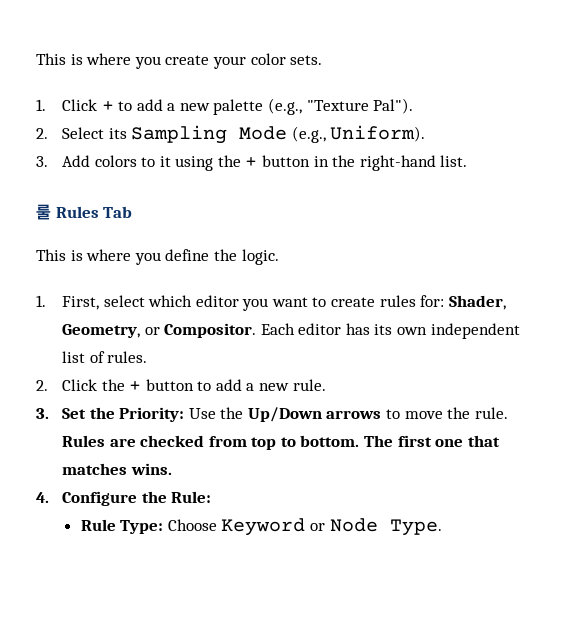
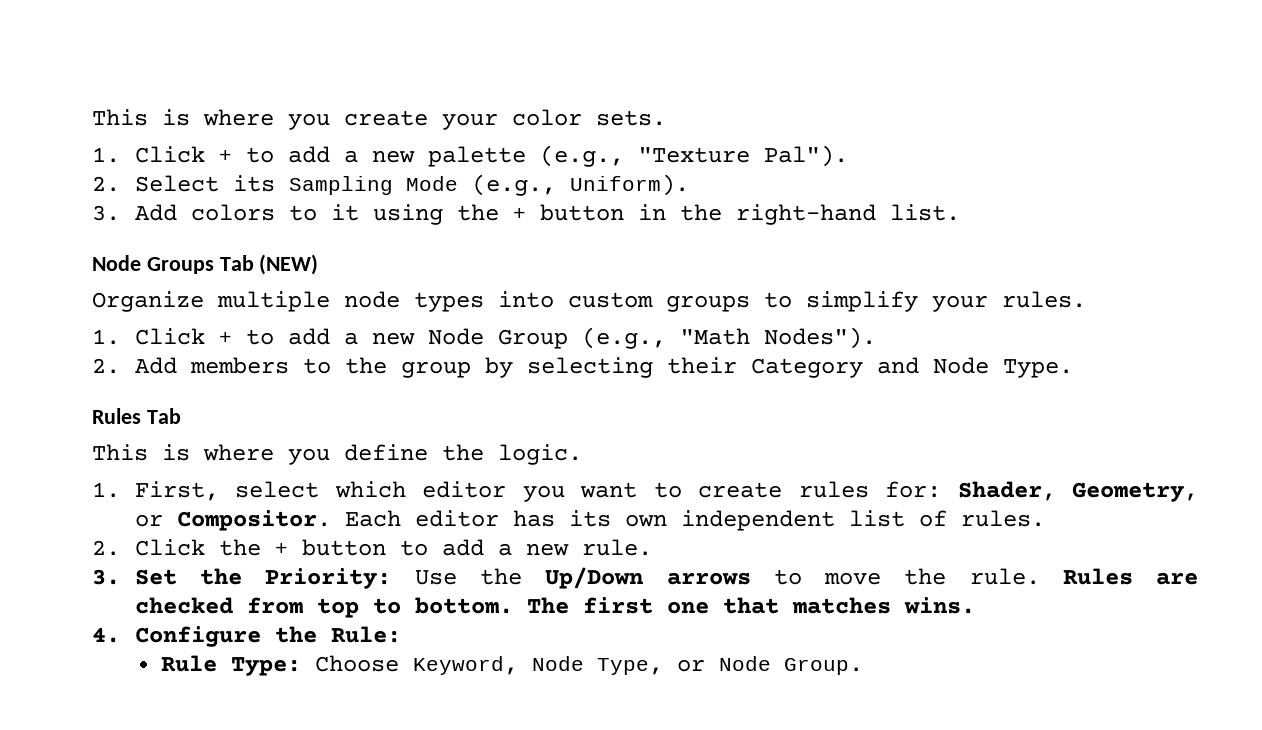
- 룰 Rules Tab
+ Node Groups Tab (NEW)
+ Organize multiple node types into custom groups to simplify your rules.
+ 1. Click + to add a new Node Group (e.g., "Math Nodes").
+ 2. Add members to the group by selecting their Category and Node Type.
+ Rules Tab
- Rule Type: Choose Keyword or Node Type.
+ Rule Type: Choose Keyword, Node Type, or Node Group.

